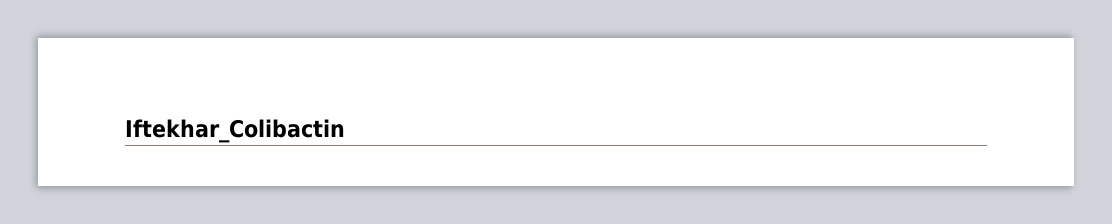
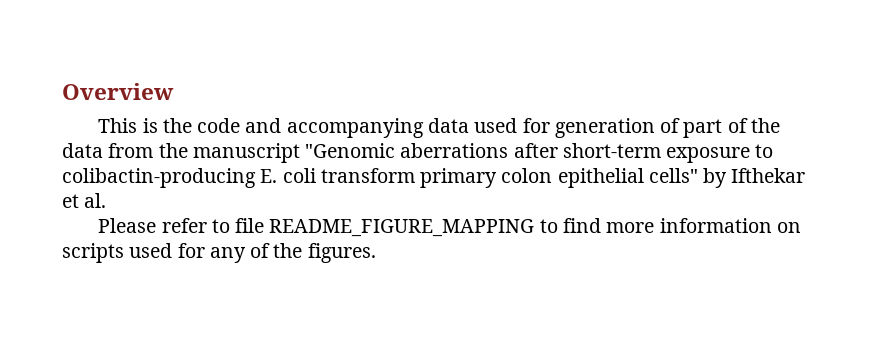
- Iftekhar_Colibactin
+ Overview
+ This is the code and accompanying data used for generation of part of the data from the manuscript "Genomic aberrations after short-term exposure to colibactin-producing E. coli transform primary colon epithelial cells" by Ifthekar et al.
+ Please refer to file README_FIGURE_MAPPING to find more information on scripts used for any of the figures.

